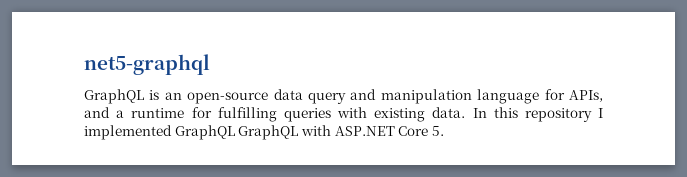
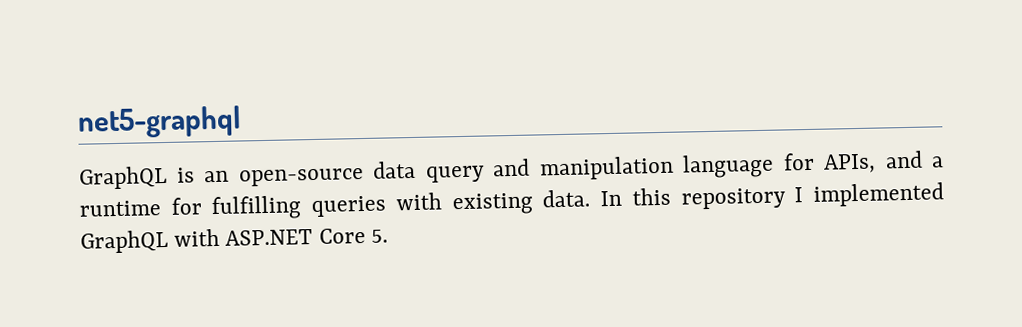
- In this repository I implemented GraphQL GraphQL with ASP.NET Core 5.
+ In this repository I implemented GraphQL with ASP.NET Core 5.

